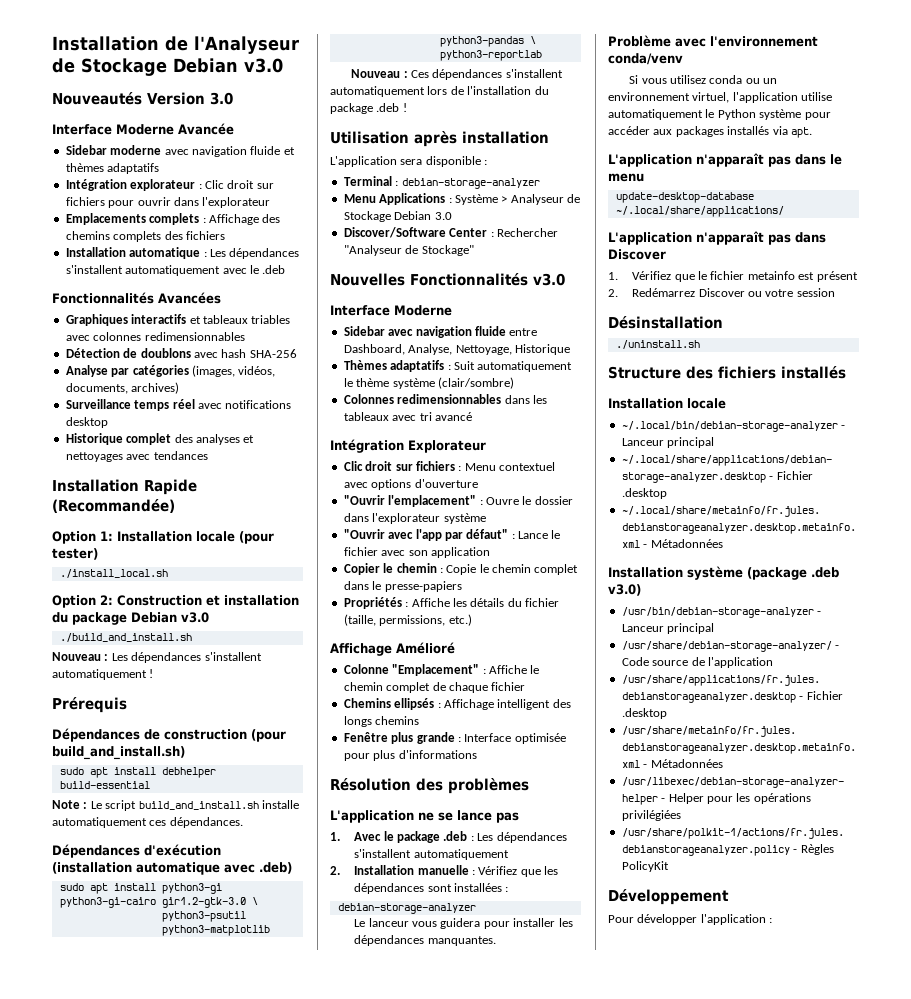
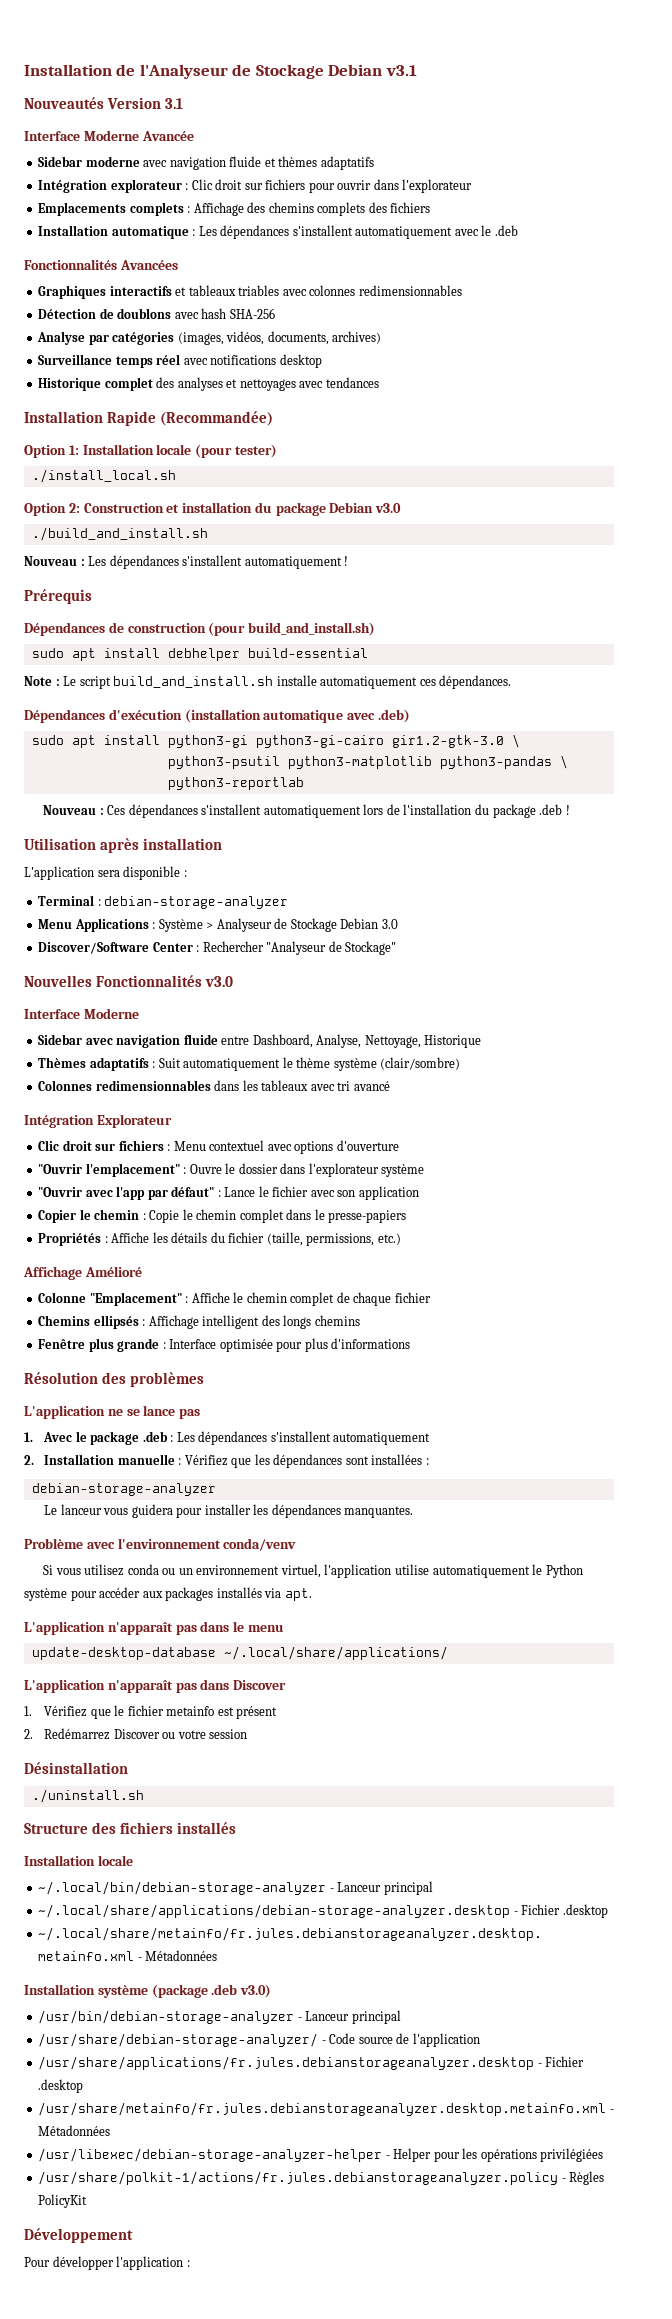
- Installation de l'Analyseur de Stockage Debian v3.0
+ Installation de l'Analyseur de Stockage Debian v3.1
- Nouveautés Version 3.0
+ Nouveautés Version 3.1

